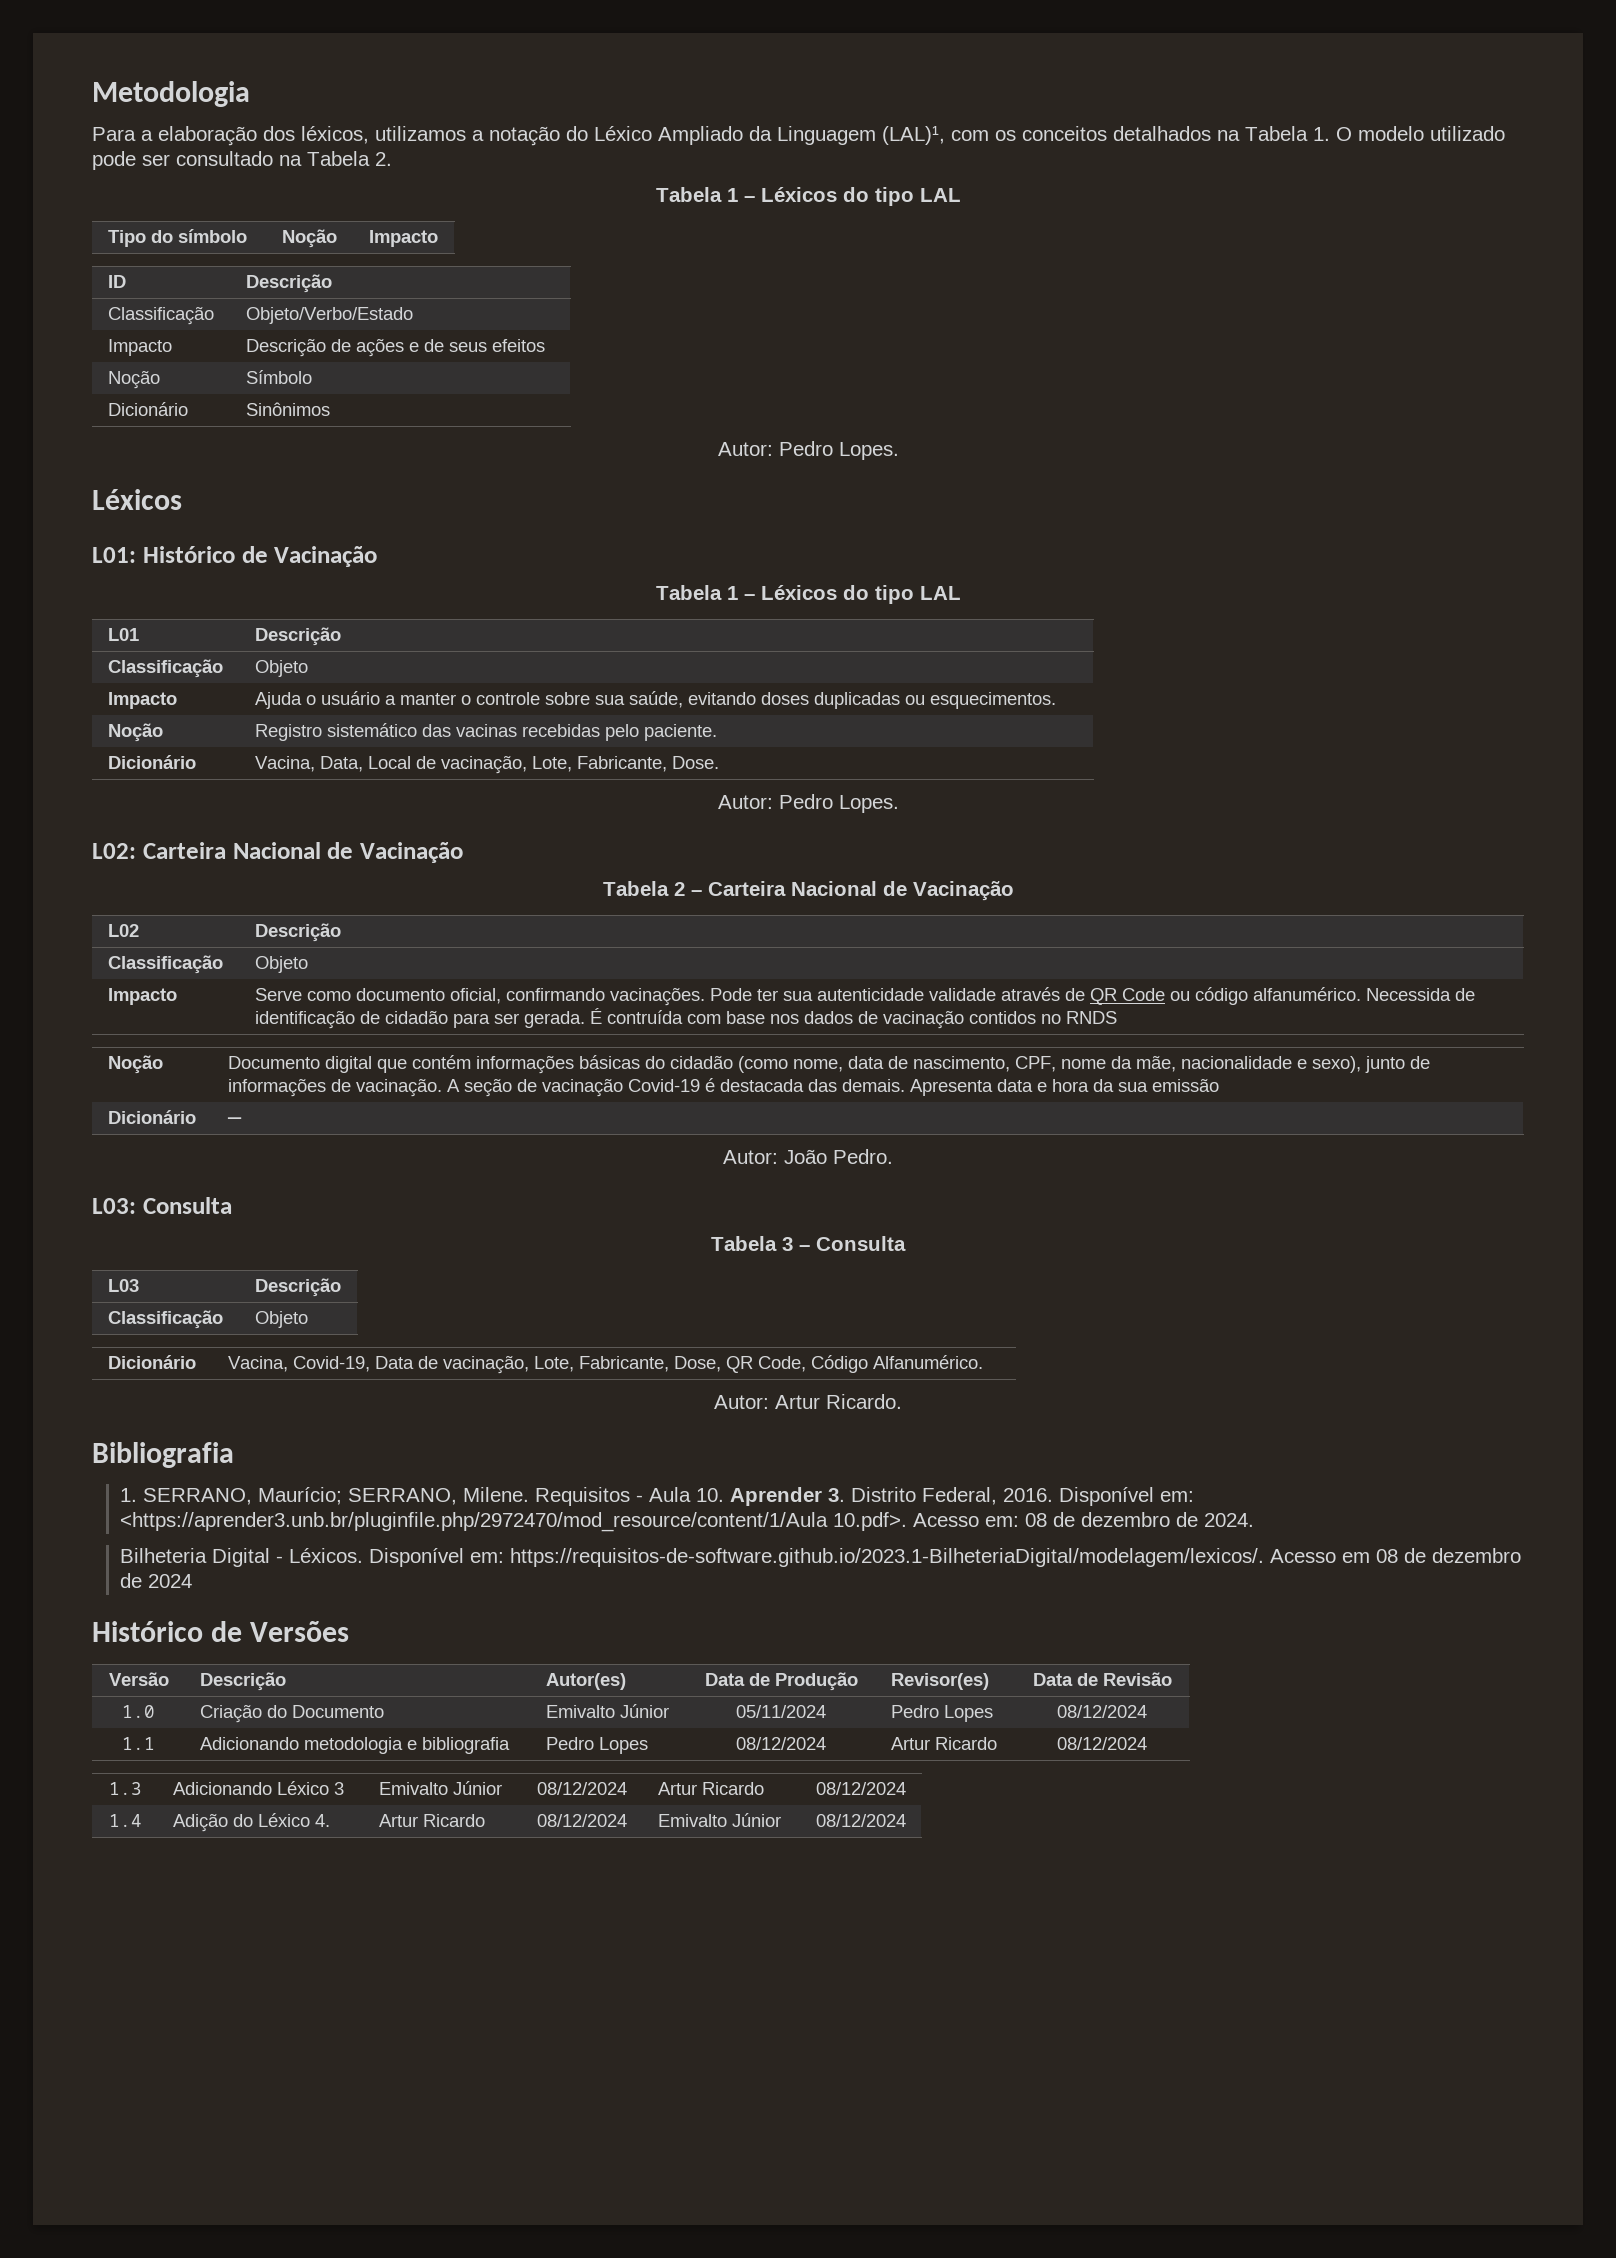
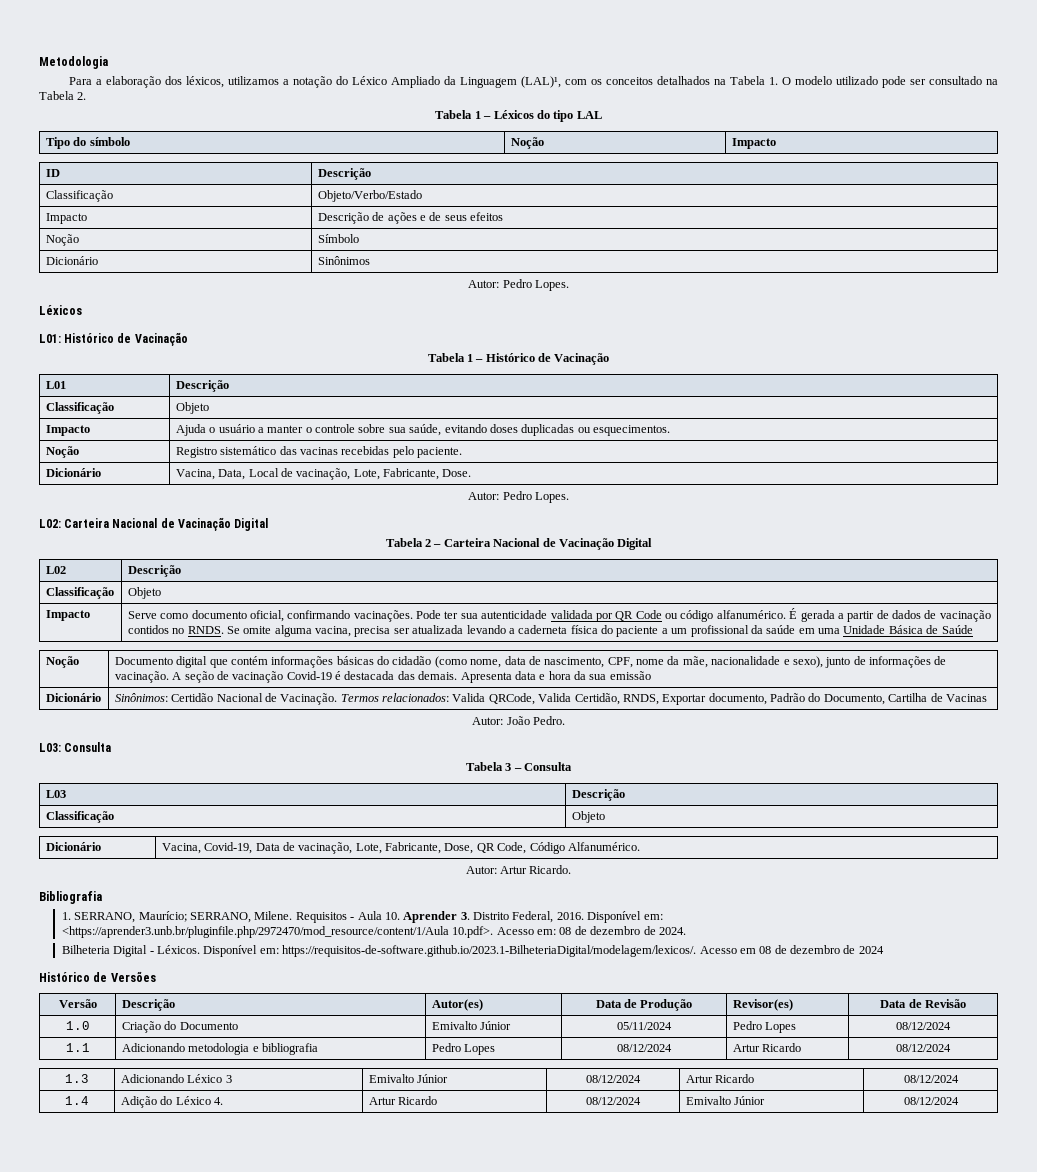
  L01: Histórico de Vacinação
- Tabela 1 – Léxicos do tipo LAL
+ Tabela 1 – Histórico de Vacinação
- L02: Carteira Nacional de Vacinação
+ L02: Carteira Nacional de Vacinação Digital
- Tabela 2 – Carteira Nacional de Vacinação
+ Tabela 2 – Carteira Nacional de Vacinação Digital
- Pode ter sua autenticidade validade através de QR Code ou código alfanumérico.
+ Pode ter sua autenticidade validada por QR Code ou código alfanumérico.
- Necessida de identificação de cidadão para ser gerada. É contruída com base nos dados de vacinação contidos no RNDS
+ É gerada a partir de dados de vacinação contidos no RNDS. Se omite alguma vacina, precisa ser atualizada levando a caderneta física do paciente a um profissional da saúde em uma Unidade Básica de Saúde
- Dicionário | ─
+ Dicionário | Sinônimos: Certidão Nacional de Vacinação. Termos relacionados: Valida QRCode, Valida Certidão, RNDS, Exportar documento, Padrão do Documento, Cartilha de Vacinas

